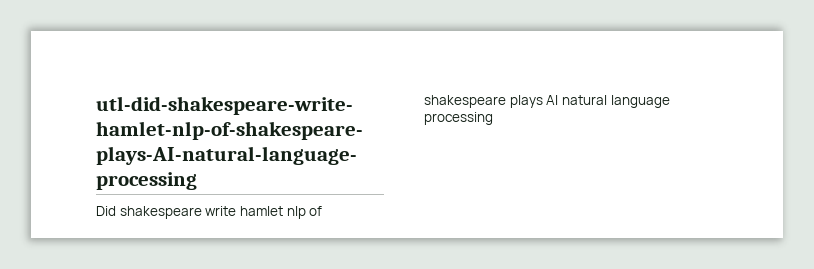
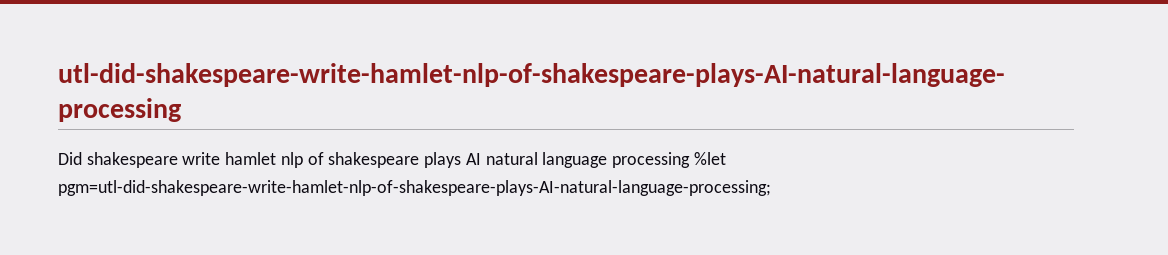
- Did shakespeare write hamlet nlp of shakespeare plays AI natural language processing
+ Did shakespeare write hamlet nlp of shakespeare plays AI natural language processing %let pgm=utl-did-shakespeare-write-hamlet-nlp-of-shakespeare-plays-AI-natural-language-processing;

